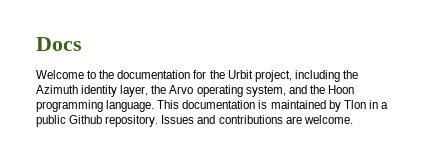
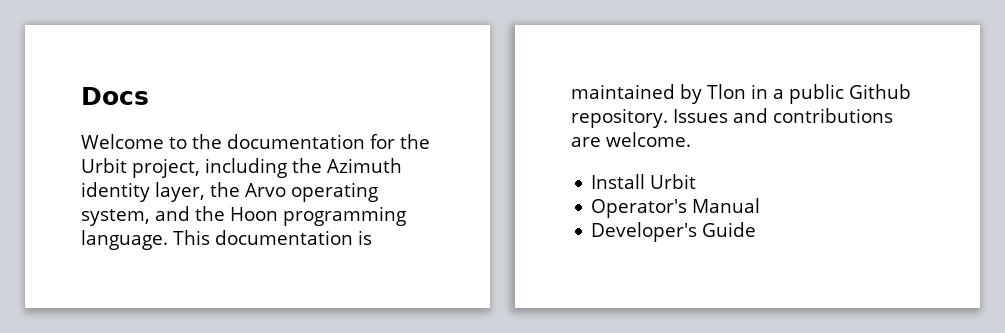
+ Install Urbit
+ Operator's Manual
+ Developer's Guide

